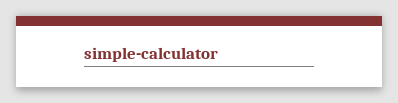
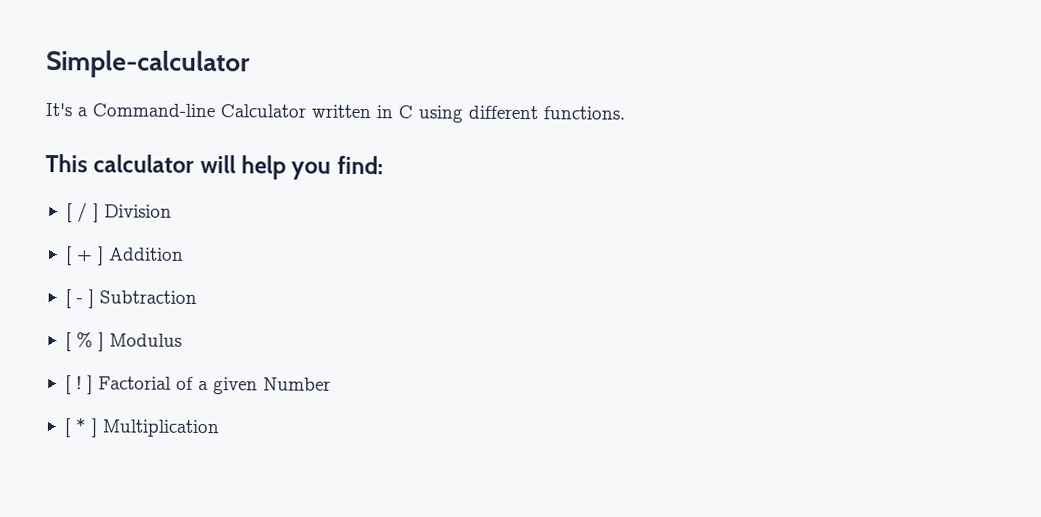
- simple-calculator
+ Simple-calculator
+ It's a Command-line Calculator written in C using different functions.
+ This calculator will help you find:
+ [ / ] Division
+ [ + ] Addition
+ [ - ] Subtraction
+ [ % ] Modulus
+ [ ! ] Factorial of a given Number
+ [ * ] Multiplication

